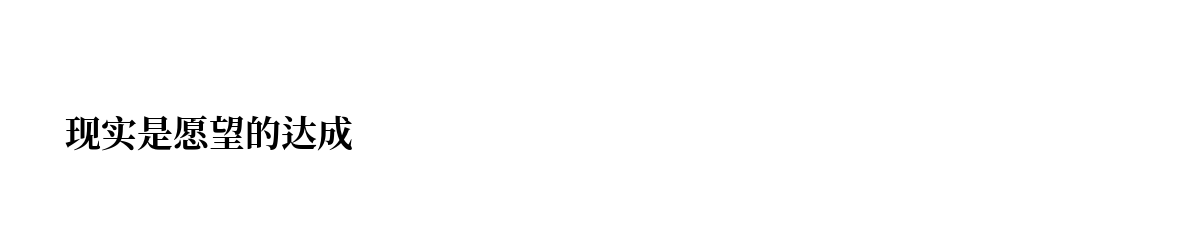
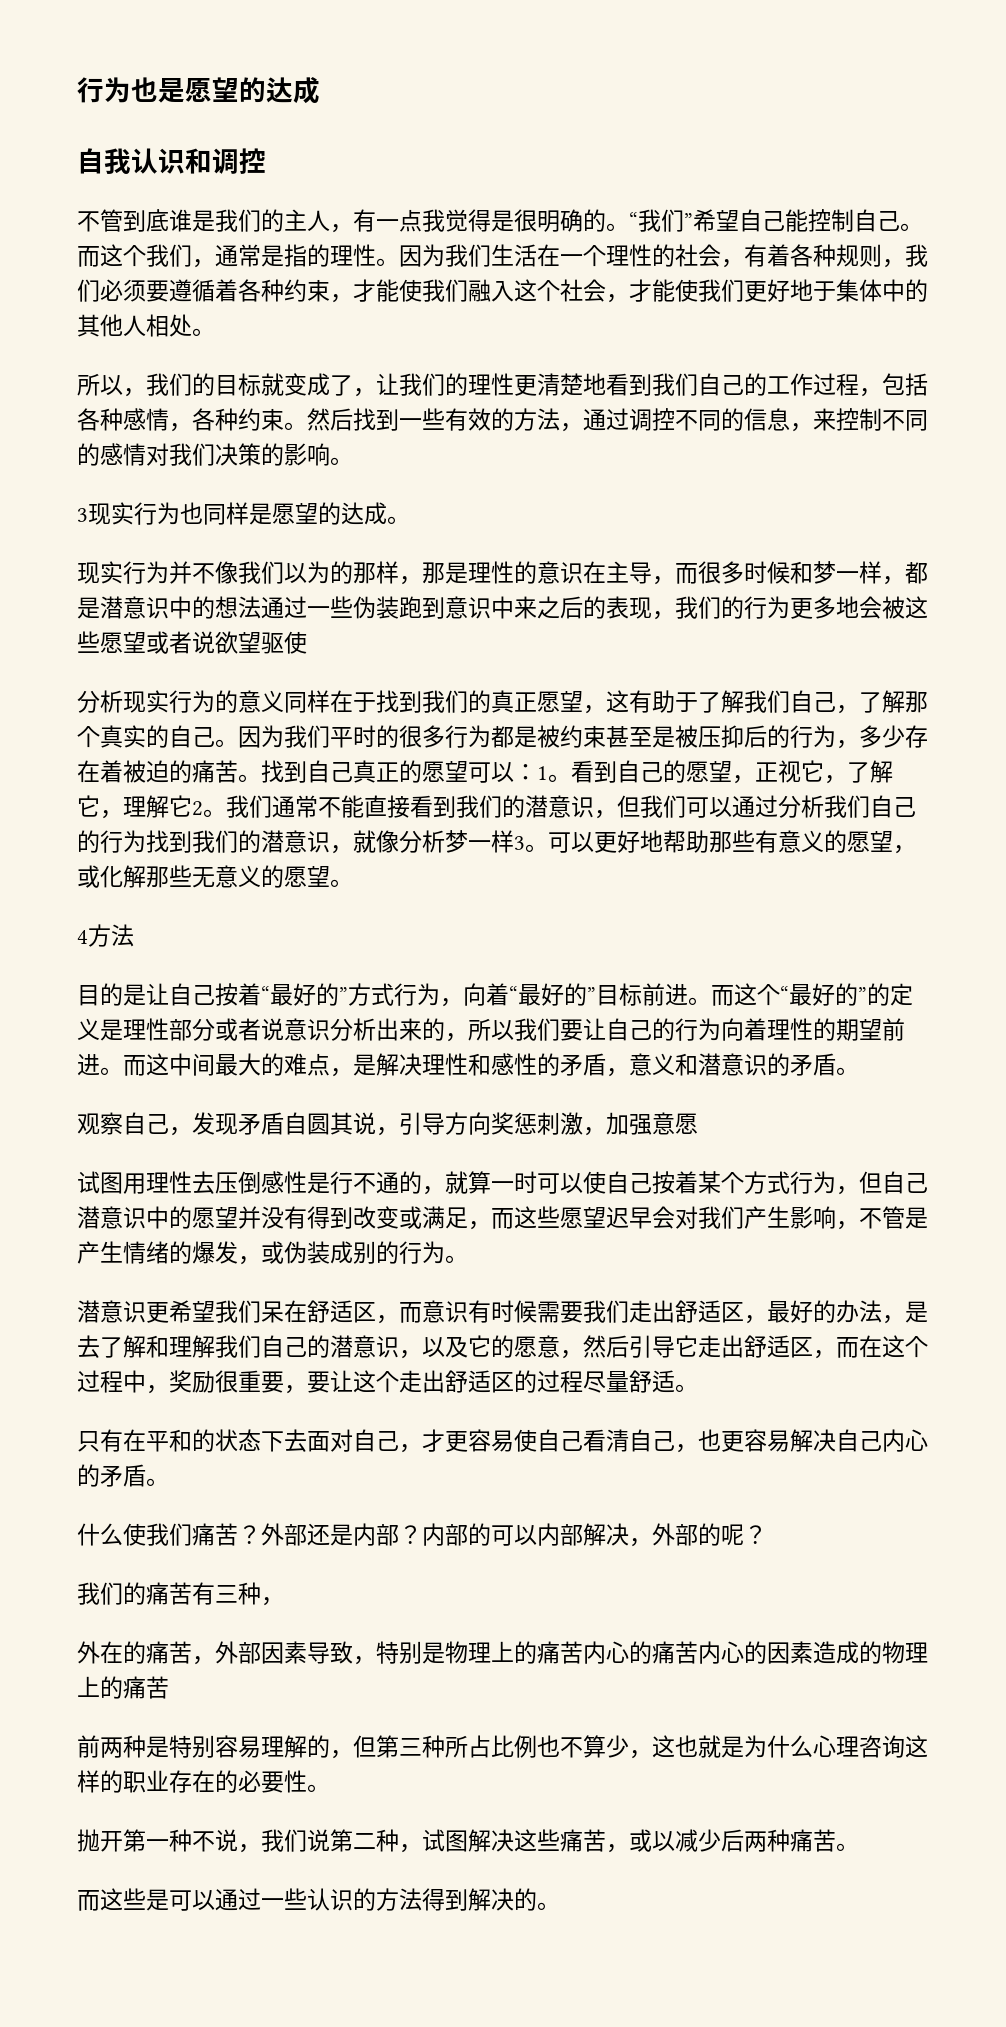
- 现实是愿望的达成
+ 行为也是愿望的达成
+ 自我认识和调控
+ 不管到底谁是我们的主人，有一点我觉得是很明确的。“我们”希望自己能控制自己。而这个我们，通常是指的理性。因为我们生活在一个理性的社会，有着各种规则，我们必须要遵循着各种约束，才能使我们融入这个社会，才能使我们更好地于集体中的其他人相处。
+ 所以，我们的目标就变成了，让我们的理性更清楚地看到我们自己的工作过程，包括各种感情，各种约束。然后找到一些有效的方法，通过调控不同的信息，来控制不同的感情对我们决策的影响。
+ 3现实行为也同样是愿望的达成。
+ 现实行为并不像我们以为的那样，那是理性的意识在主导，而很多时候和梦一样，都是潜意识中的想法通过一些伪装跑到意识中来之后的表现，我们的行为更多地会被这些愿望或者说欲望驱使
+ 分析现实行为的意义同样在于找到我们的真正愿望，这有助于了解我们自己，了解那个真实的自己。因为我们平时的很多行为都是被约束甚至是被压抑后的行为，多少存在着被迫的痛苦。找到自己真正的愿望可以：1。看到自己的愿望，正视它，了解它，理解它2。我们通常不能直接看到我们的潜意识，但我们可以通过分析我们自己的行为找到我们的潜意识，就像分析梦一样3。可以更好地帮助那些有意义的愿望，或化解那些无意义的愿望。
+ 4方法
+ 目的是让自己按着“最好的”方式行为，向着“最好的”目标前进。而这个“最好的”的定义是理性部分或者说意识分析出来的，所以我们要让自己的行为向着理性的期望前进。而这中间最大的难点，是解决理性和感性的矛盾，意义和潜意识的矛盾。
+ 观察自己，发现矛盾自圆其说，引导方向奖惩刺激，加强意愿
+ 试图用理性去压倒感性是行不通的，就算一时可以使自己按着某个方式行为，但自己潜意识中的愿望并没有得到改变或满足，而这些愿望迟早会对我们产生影响，不管是产生情绪的爆发，或伪装成别的行为。
+ 潜意识更希望我们呆在舒适区，而意识有时候需要我们走出舒适区，最好的办法，是去了解和理解我们自己的潜意识，以及它的愿意，然后引导它走出舒适区，而在这个过程中，奖励很重要，要让这个走出舒适区的过程尽量舒适。
+ 只有在平和的状态下去面对自己，才更容易使自己看清自己，也更容易解决自己内心的矛盾。
+ 什么使我们痛苦？外部还是内部？内部的可以内部解决，外部的呢？
+ 我们的痛苦有三种，
+ 外在的痛苦，外部因素导致，特别是物理上的痛苦内心的痛苦内心的因素造成的物理上的痛苦
+ 前两种是特别容易理解的，但第三种所占比例也不算少，这也就是为什么心理咨询这样的职业存在的必要性。
+ 抛开第一种不说，我们说第二种，试图解决这些痛苦，或以减少后两种痛苦。
+ 而这些是可以通过一些认识的方法得到解决的。

